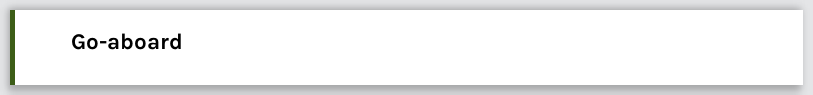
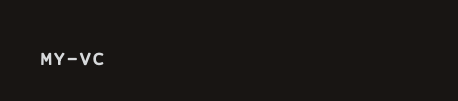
- Go-aboard
+ MY-VC

